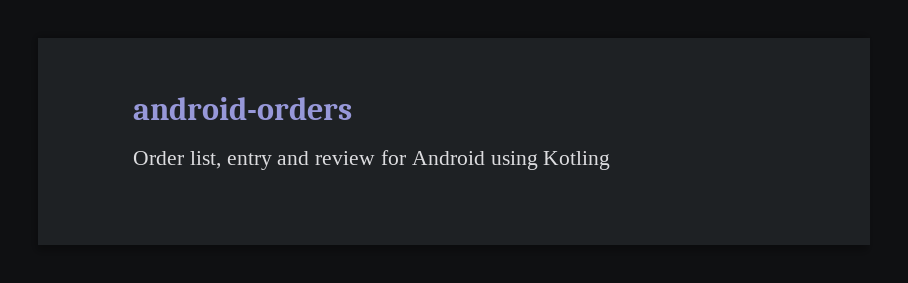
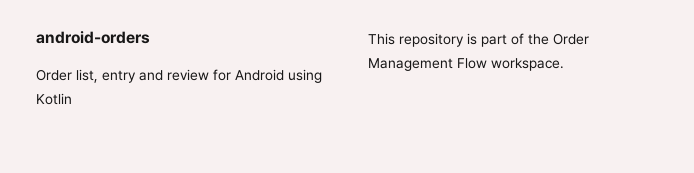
- Order list, entry and review for Android using Kotling
+ Order list, entry and review for Android using Kotlin
+ This repository is part of the Order Management Flow workspace.

